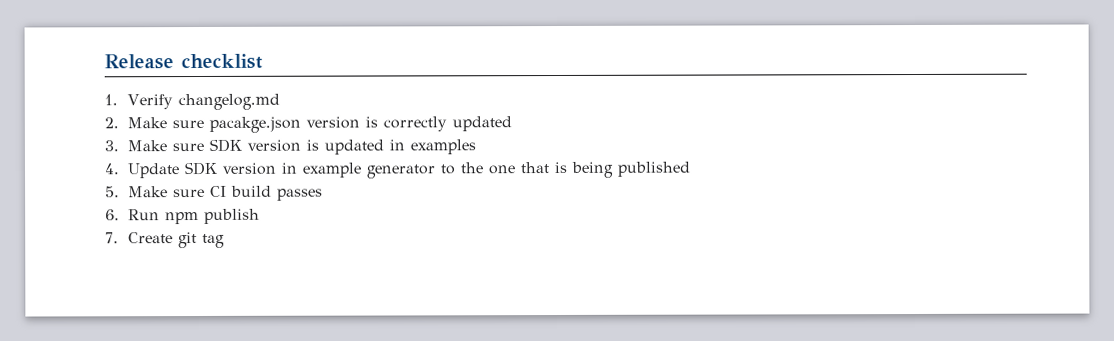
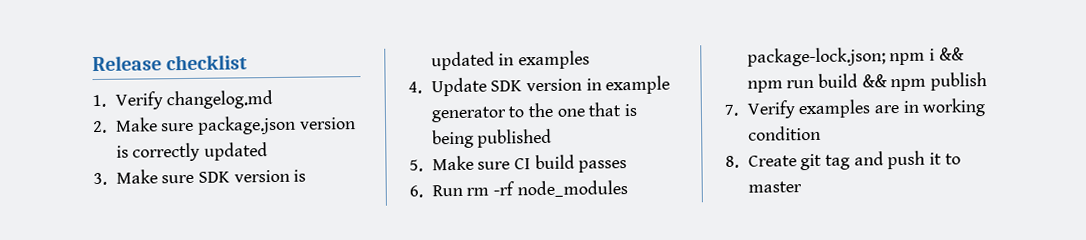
- 2. Make sure pacakge.json version is correctly updated
+ 2. Make sure package.json version is correctly updated
- 6. Run npm publish
- 7. Create git tag
+ 6. Run rm -rf node_modules package-lock.json; npm i && npm run build && npm publish
+ 7. Verify examples are in working condition
+ 8. Create git tag and push it to master

